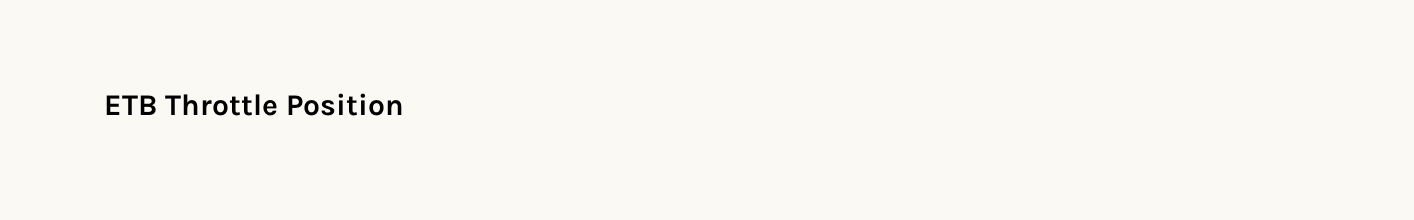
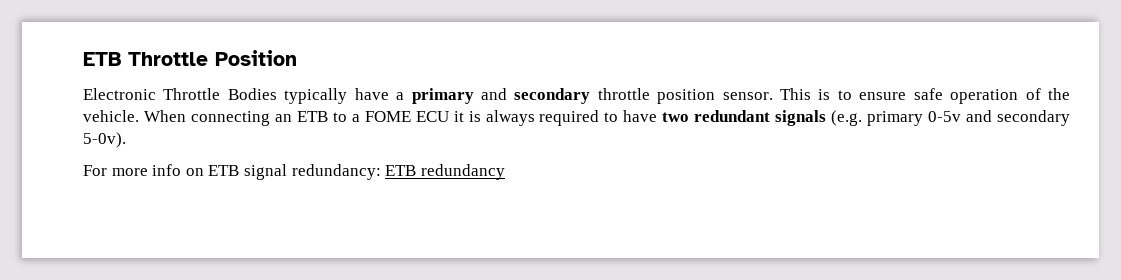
+ Electronic Throttle Bodies typically have a primary and secondary throttle position sensor. This is to ensure safe operation of the vehicle. When connecting an ETB to a FOME ECU it is always required to have two redundant signals (e.g. primary 0-5v and secondary 5-0v).
+ For more info on ETB signal redundancy: ETB redundancy

